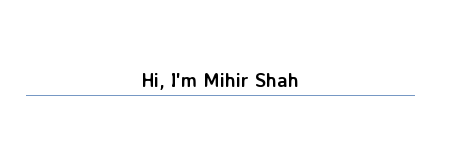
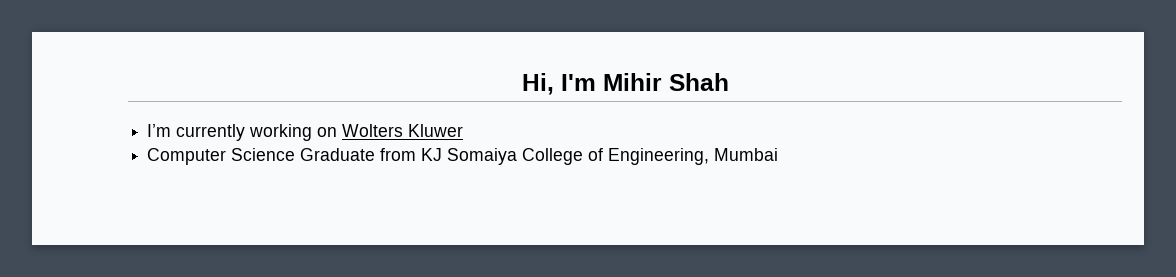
+ I’m currently working on Wolters Kluwer
+ Computer Science Graduate from KJ Somaiya College of Engineering, Mumbai

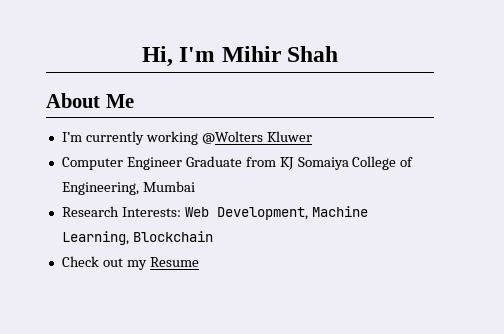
+ About Me
- I’m currently working on Wolters Kluwer
+ I’m currently working @Wolters Kluwer
- Computer Science Graduate from KJ Somaiya College of Engineering, Mumbai
+ Computer Engineer Graduate from KJ Somaiya College of Engineering, Mumbai
+ Research Interests: Web Development, Machine Learning, Blockchain
+ Check out my Resume

